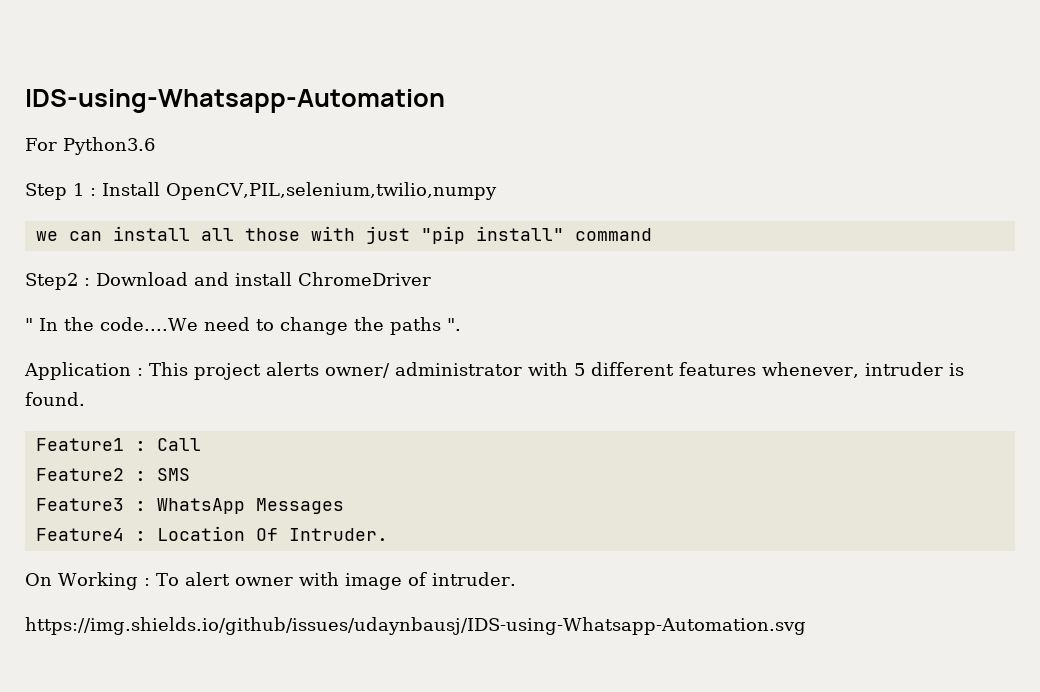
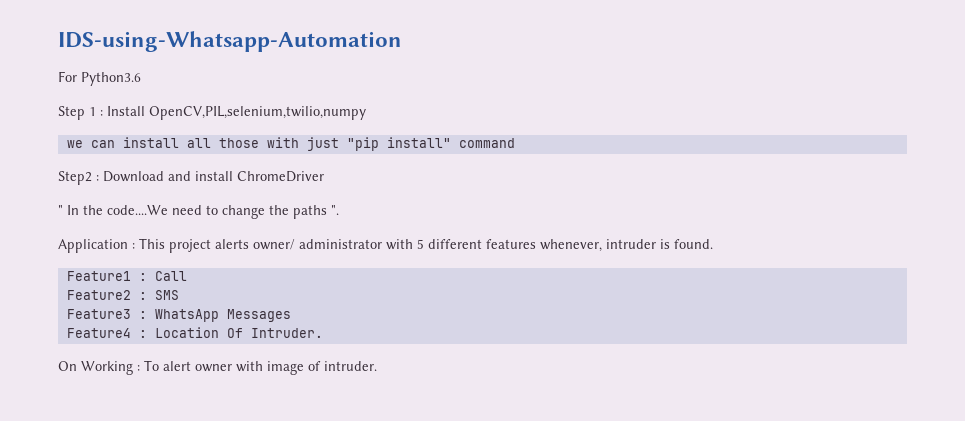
- https://img.shields.io/github/issues/udaynbausj/IDS-using-Whatsapp-Automation.svg

